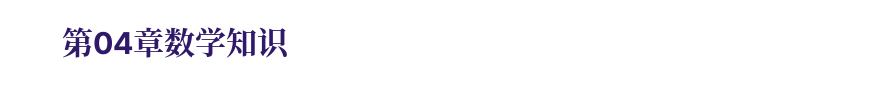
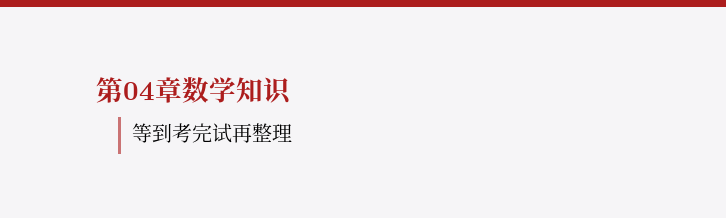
+ 等到考完试再整理

